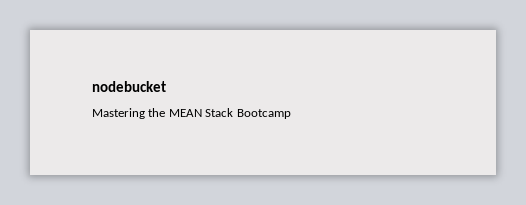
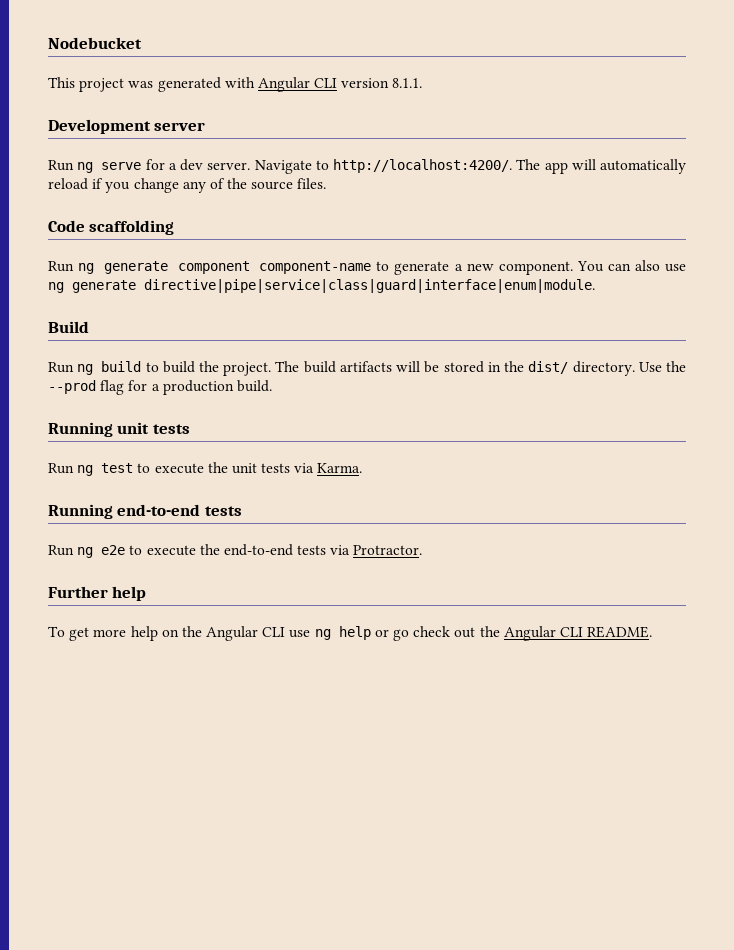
- nodebucket
- Mastering the MEAN Stack Bootcamp
+ Nodebucket
+ This project was generated with Angular CLI version 8.1.1.
+ Development server
+ Run ng serve for a dev server. Navigate to http://localhost:4200/. The app will automatically reload if you change any of the source files.
+ Code scaffolding
+ Run ng generate component component-name to generate a new component. You can also use ng generate directive|pipe|service|class|guard|interface|enum|module.
+ Build
+ Run ng build to build the project. The build artifacts will be stored in the dist/ directory. Use the --prod flag for a production build.
+ Running unit tests
+ Run ng test to execute the unit tests via Karma.
+ Running end-to-end tests
+ Run ng e2e to execute the end-to-end tests via Protractor.
+ Further help
+ To get more help on the Angular CLI use ng help or go check out the Angular CLI README.

